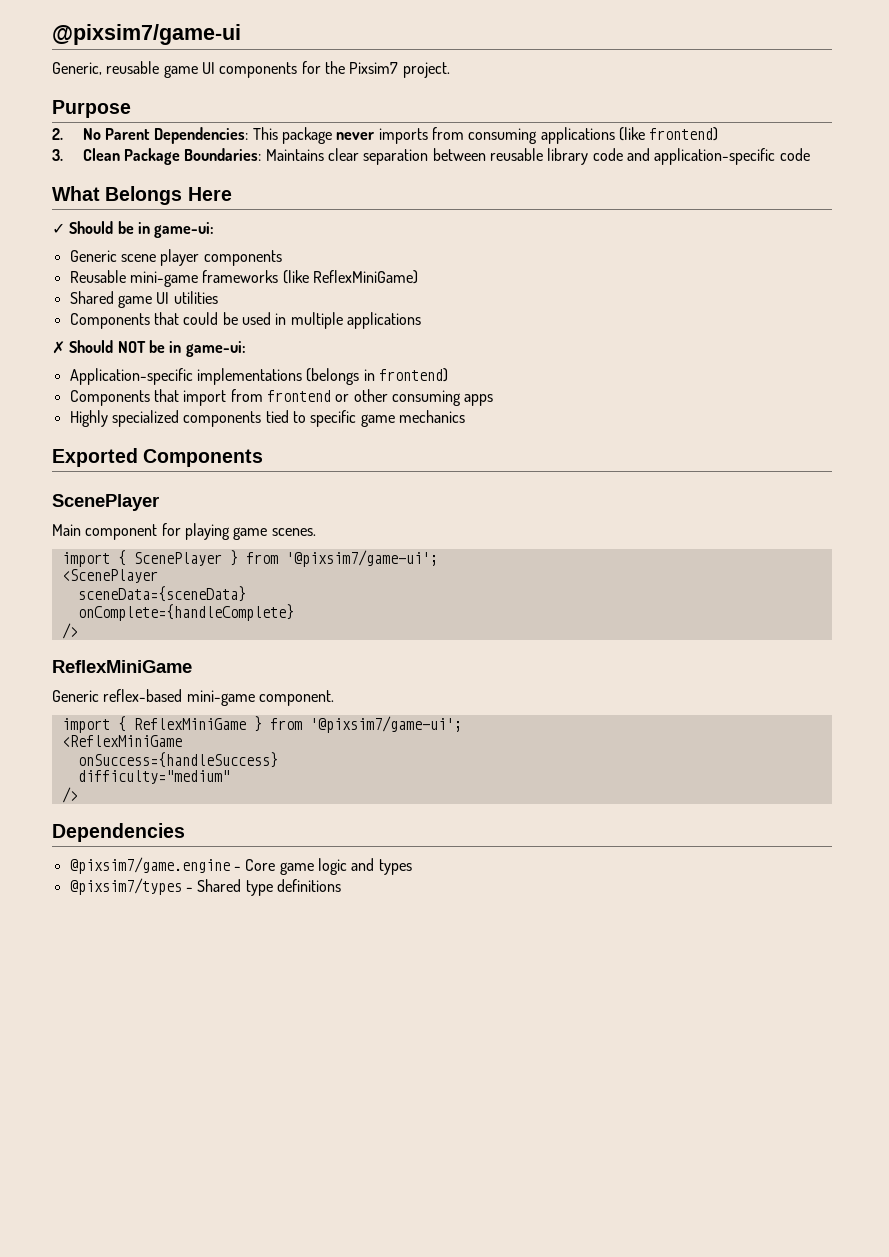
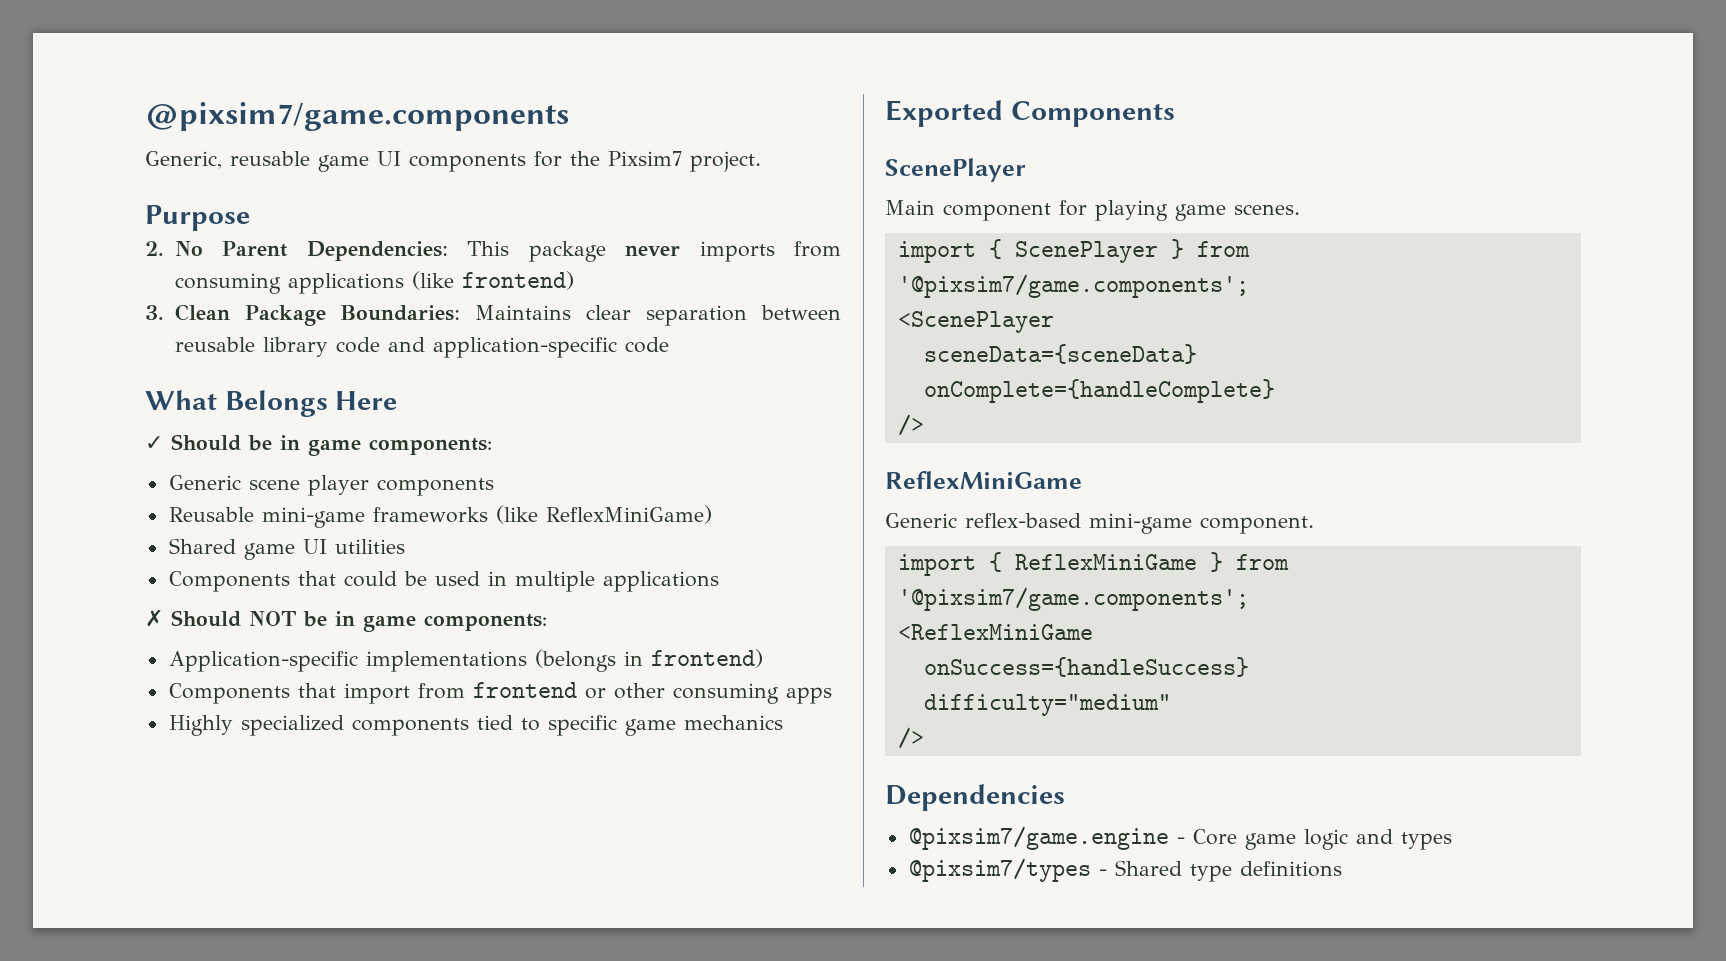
- @pixsim7/game-ui
+ @pixsim7/game.components
- ✓ Should be in game-ui:
+ ✓ Should be in game components:
- ✗ Should NOT be in game-ui:
+ ✗ Should NOT be in game components:
- import { ScenePlayer } from '@pixsim7/game-ui';
+ import { ScenePlayer } from '@pixsim7/game.components';
- import { ReflexMiniGame } from '@pixsim7/game-ui';
+ import { ReflexMiniGame } from '@pixsim7/game.components';

